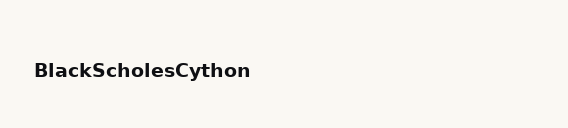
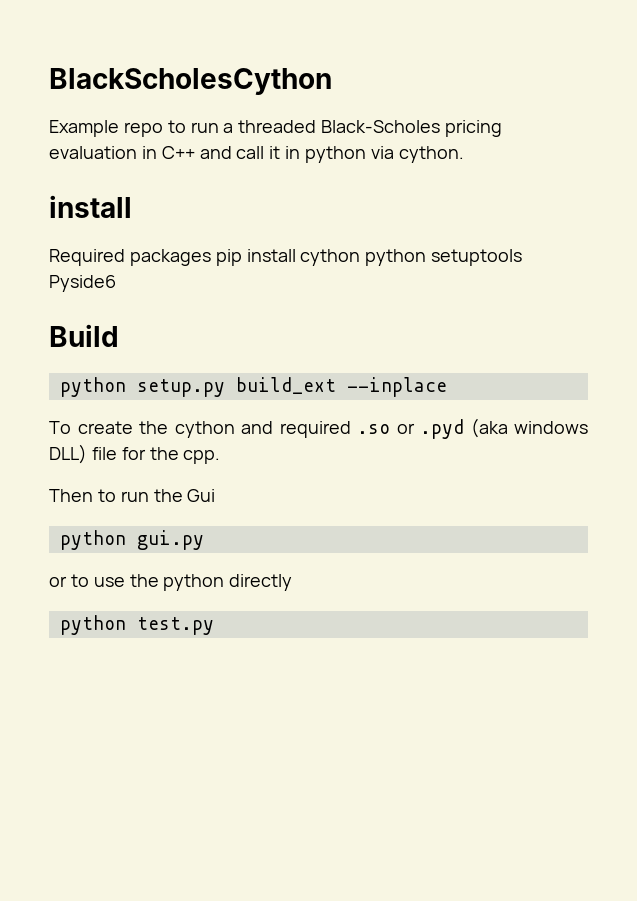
+ Example repo to run a threaded Black-Scholes pricing evaluation in C++ and call it in python via cython.
+ install
+ Required packages pip install cython python setuptools Pyside6
+ Build
+ python setup.py build_ext --inplace
+ To create the cython and required .so or .pyd (aka windows DLL) file for the cpp.
+ Then to run the Gui
+ python gui.py
+ or to use the python directly
+ python test.py

